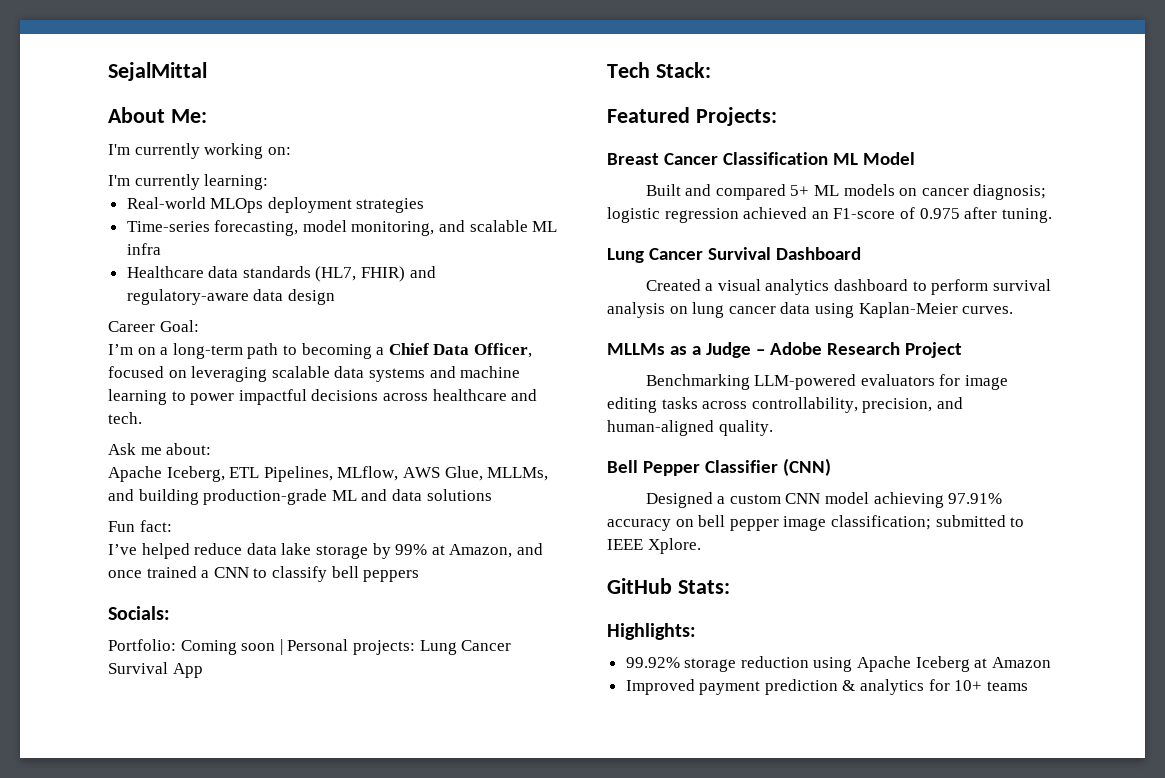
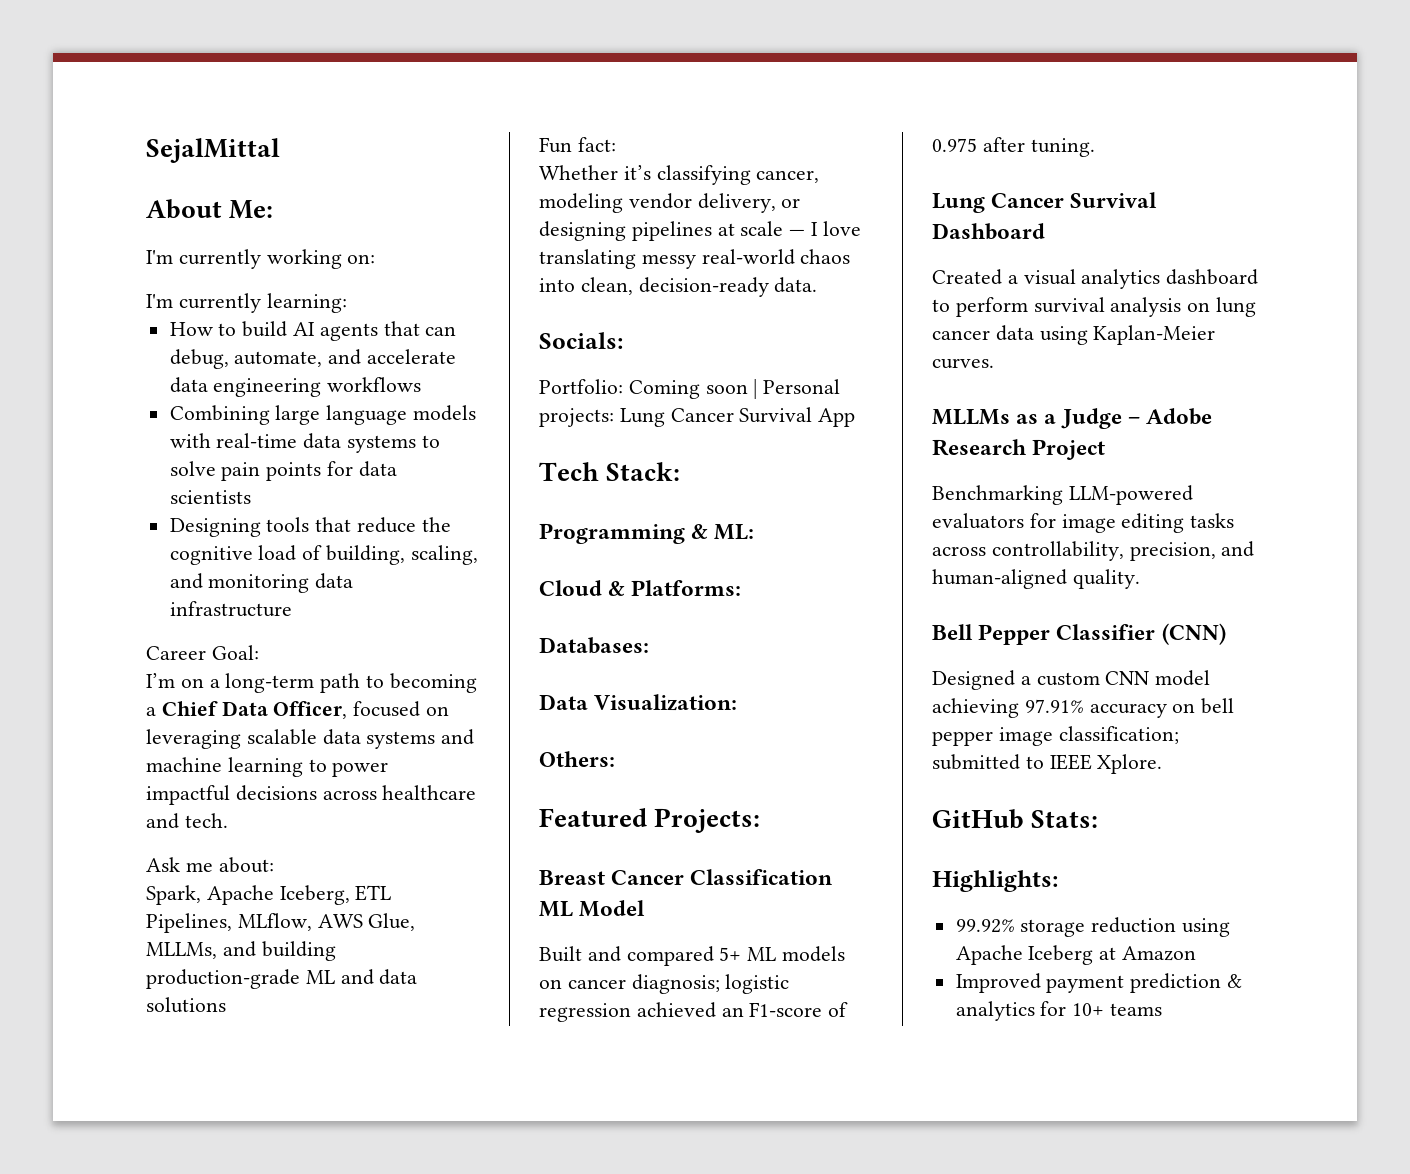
- Real-world MLOps deployment strategies
- Time-series forecasting, model monitoring, and scalable ML infra
- Healthcare data standards (HL7, FHIR) and regulatory-aware data design
+ How to build AI agents that can debug, automate, and accelerate data engineering workflows
+ Combining large language models with real-time data systems to solve pain points for data scientists
+ Designing tools that reduce the cognitive load of building, scaling, and monitoring data infrastructure
- Apache Iceberg, ETL Pipelines, MLflow, AWS Glue, MLLMs, and building production-grade ML and data solutions
+ Spark, Apache Iceberg, ETL Pipelines, MLflow, AWS Glue, MLLMs, and building production-grade ML and data solutions
- I’ve helped reduce data lake storage by 99% at Amazon, and once trained a CNN to classify bell peppers
+ Whether it’s classifying cancer, modeling vendor delivery, or designing pipelines at scale — I love translating messy real-world chaos into clean, decision-ready data.
+ Programming & ML:
+ Cloud & Platforms:
+ Databases:
+ Data Visualization:
+ Others:

